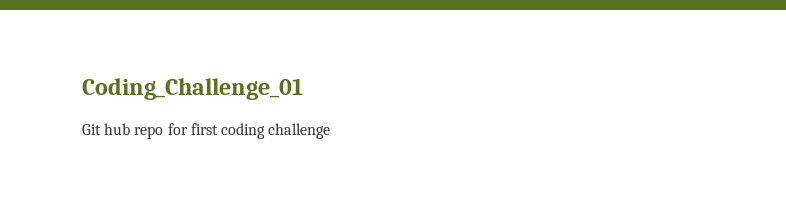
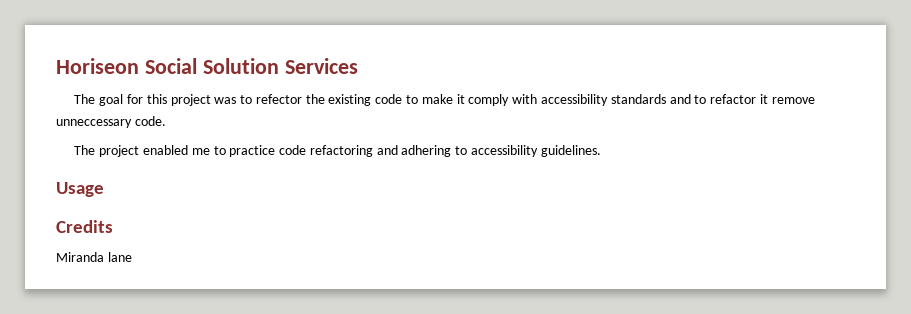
- Coding_Challenge_01
- Git hub repo for first coding challenge
+ Horiseon Social Solution Services
+ The goal for this project was to refector the existing code to make it comply with accessibility standards and to refactor it remove unneccessary code.
+ The project enabled me to practice code refactoring and adhering to accessibility guidelines.
+ Usage
+ Credits
+ Miranda lane

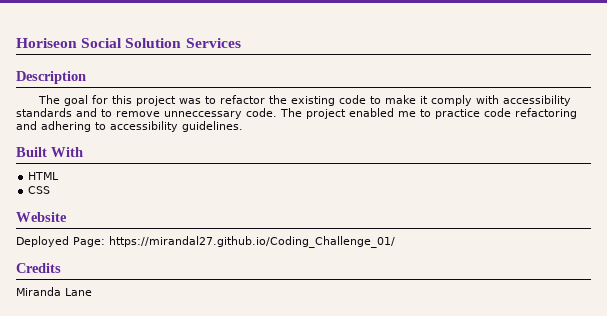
+ Description
- The goal for this project was to refector the existing code to make it comply with accessibility standards and to refactor it remove unneccessary code.
- The project enabled me to practice code refactoring and adhering to accessibility guidelines.
+ The goal for this project was to refactor the existing code to make it comply with accessibility standards and to remove unneccessary code. The project enabled me to practice code refactoring and adhering to accessibility guidelines.
- Usage
+ Built With
+ HTML
+ CSS
+ Website
+ Deployed Page: https://mirandal27.github.io/Coding_Challenge_01/
- Miranda lane
+ Miranda Lane

